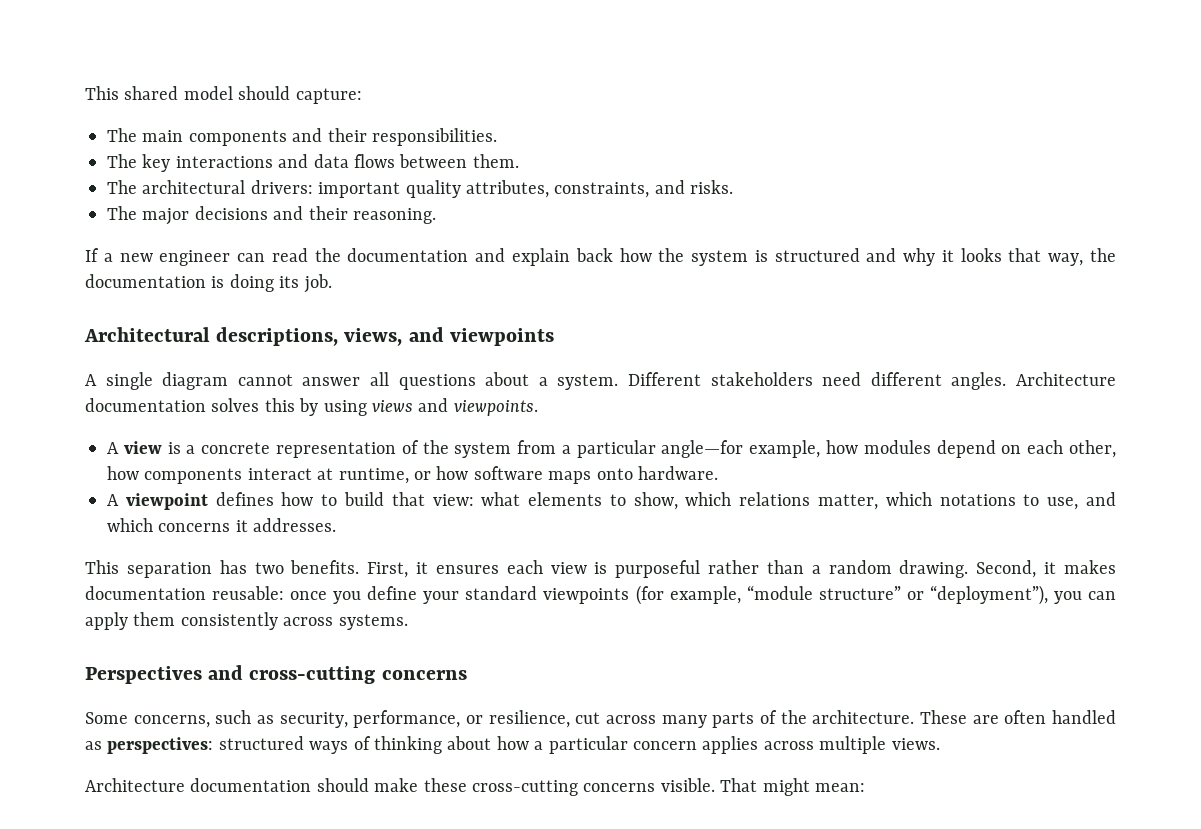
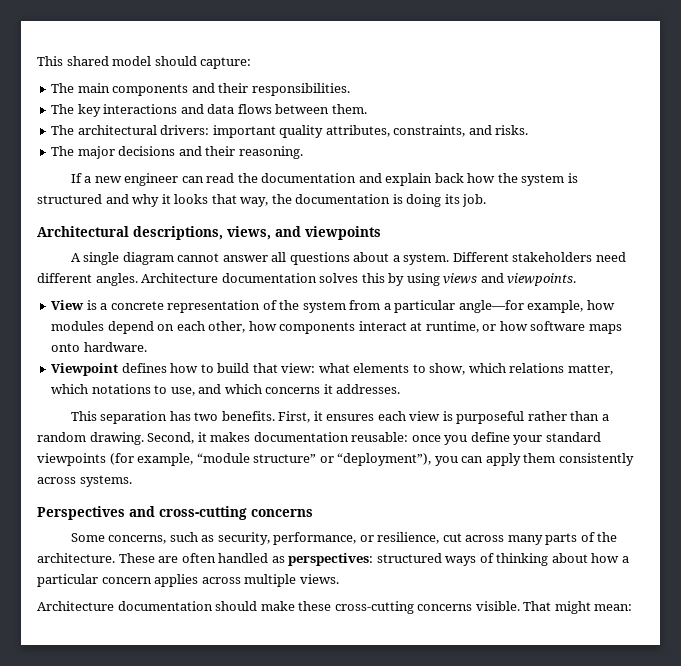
- A view is a concrete representation of the system from a particular angle—for example, how modules depend on each other, how components interact at runtime, or how software maps onto hardware.
+ View is a concrete representation of the system from a particular angle—for example, how modules depend on each other, how components interact at runtime, or how software maps onto hardware.
- A viewpoint defines how to build that view: what elements to show, which relations matter, which notations to use, and which concerns it addresses.
+ Viewpoint defines how to build that view: what elements to show, which relations matter, which notations to use, and which concerns it addresses.

